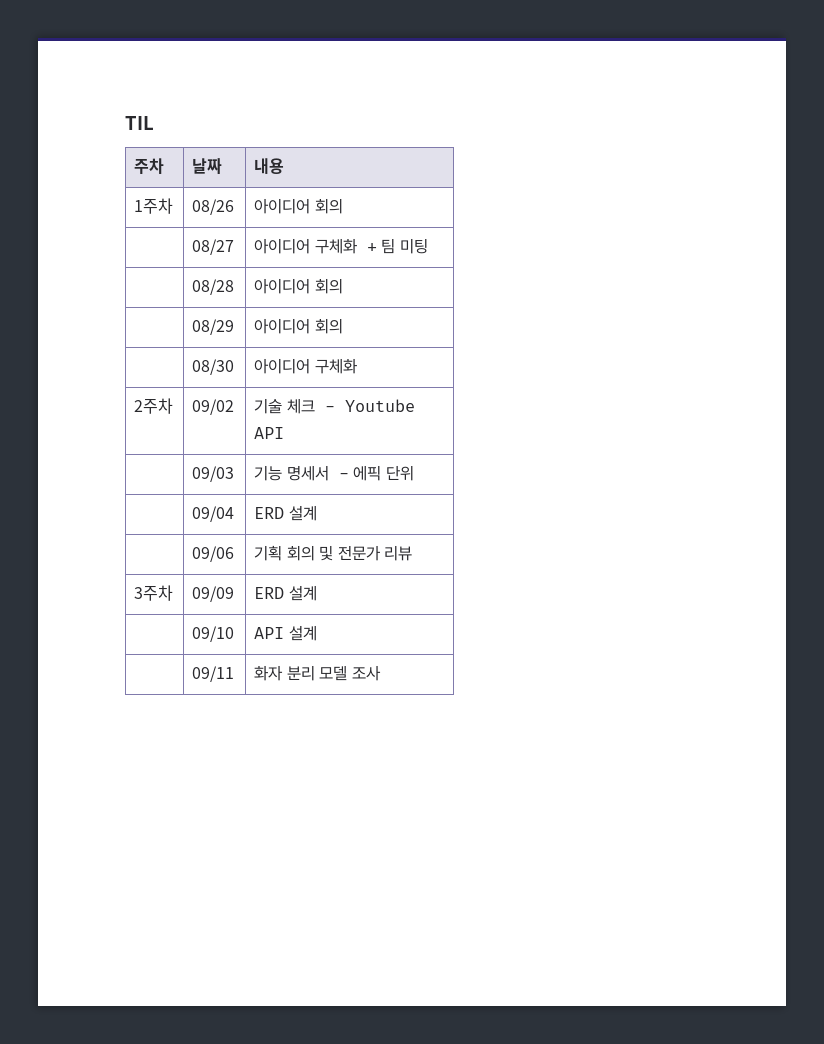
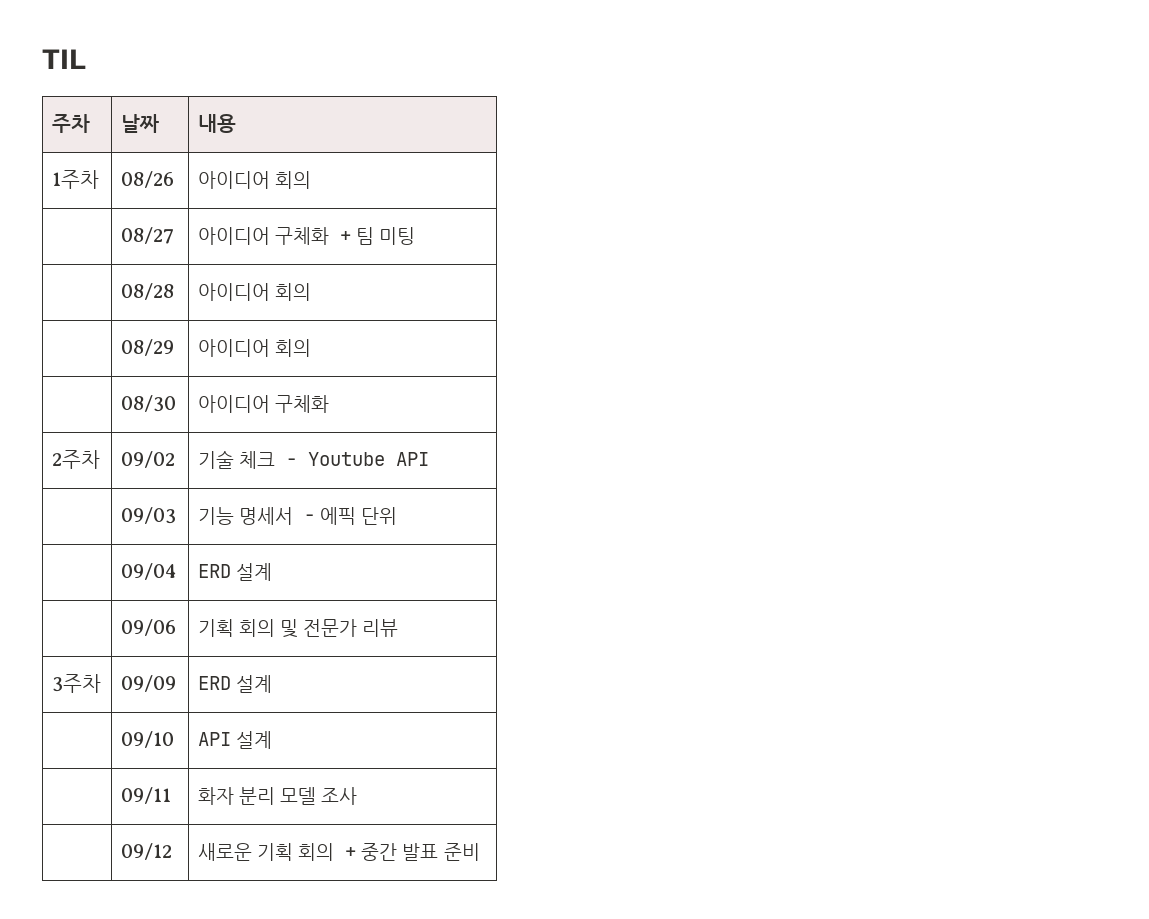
+ | 09/12 | 새로운 기획 회의 + 중간 발표 준비

